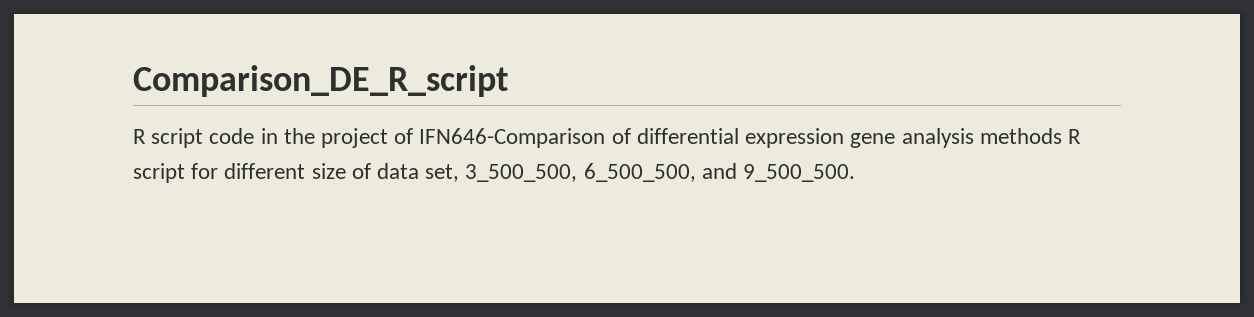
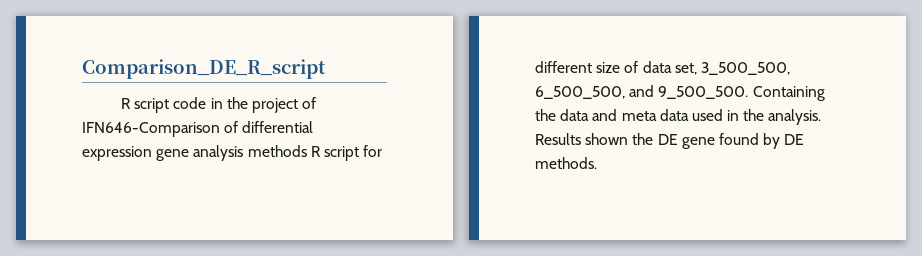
+ Containing the data and meta data used in the analysis. Results shown the DE gene found by DE methods.

